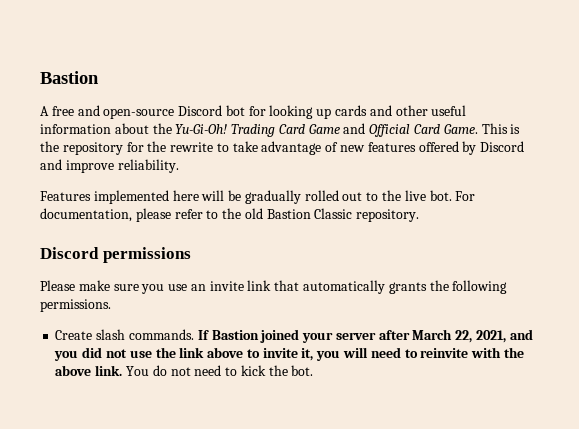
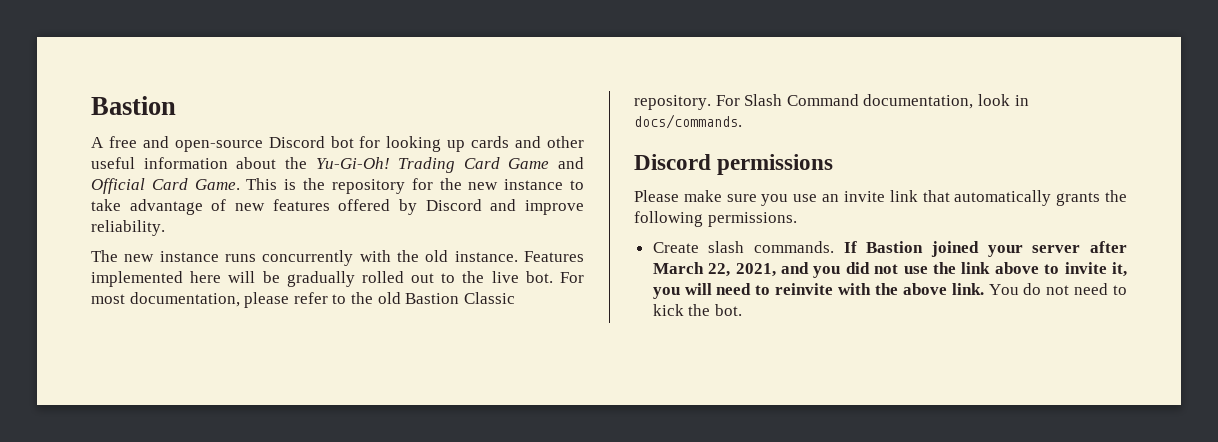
- This is the repository for the rewrite to take advantage of new features offered by Discord and improve reliability.
+ This is the repository for the new instance to take advantage of new features offered by Discord and improve reliability.
+ The new instance runs concurrently with the old instance.
- For documentation, please refer to the old Bastion Classic repository.
+ For most documentation, please refer to the old Bastion Classic repository. For Slash Command documentation, look in docs/commands.

